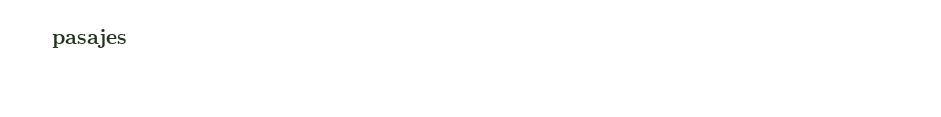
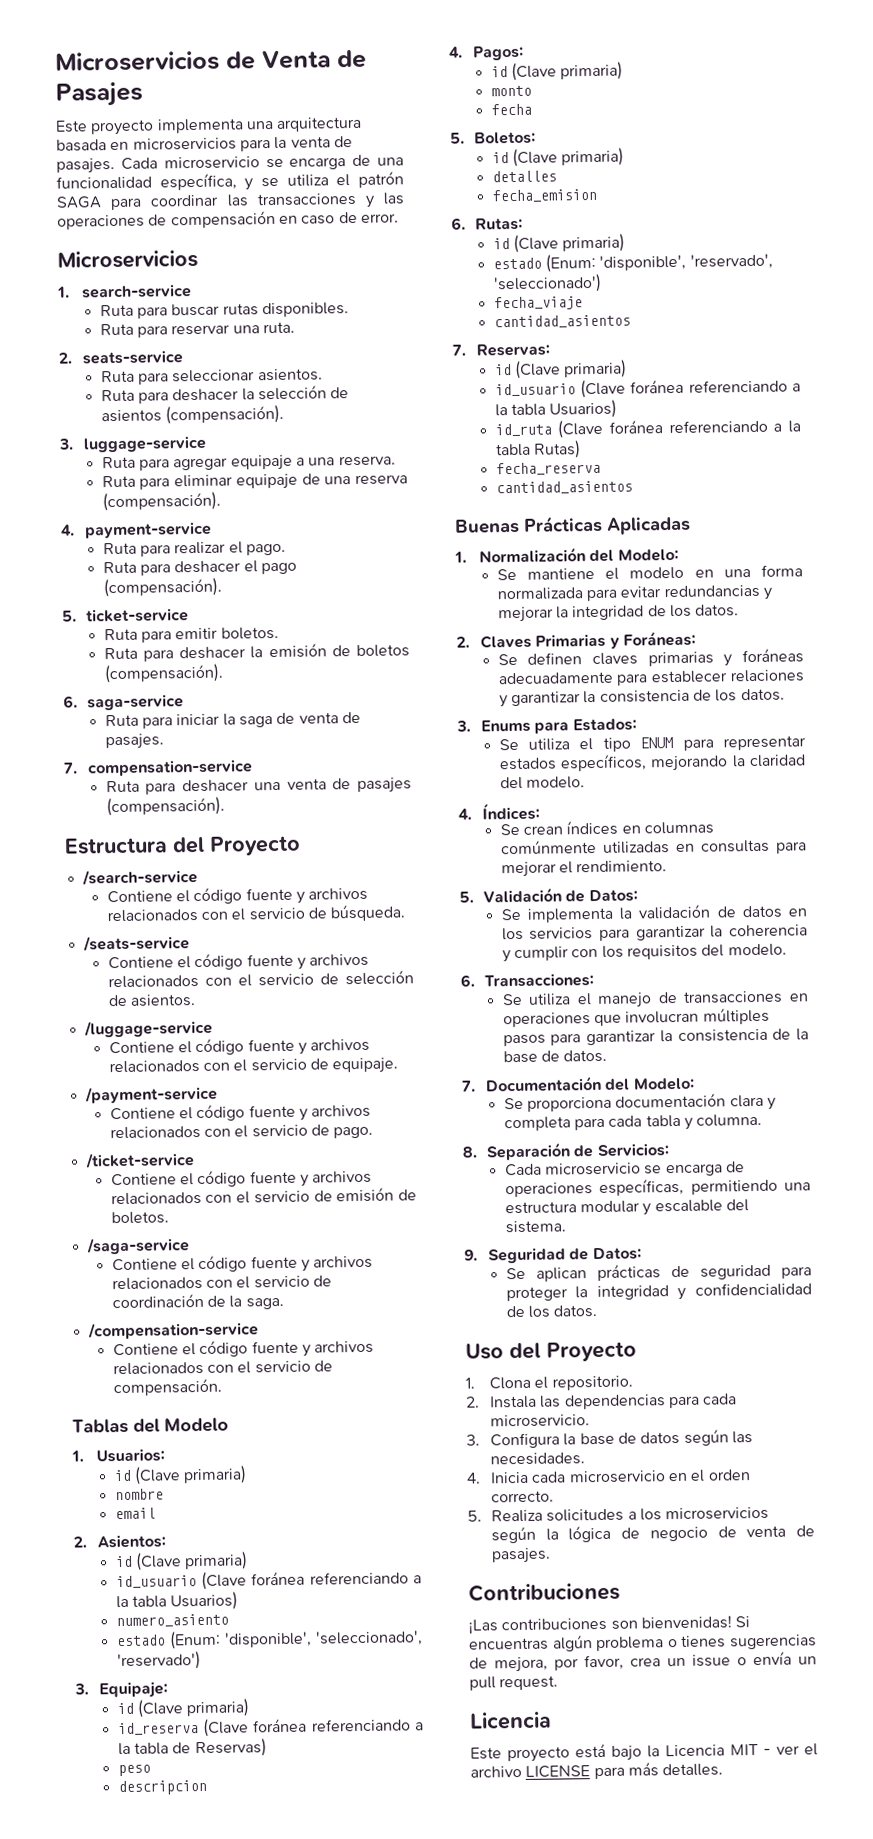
- pasajes
+ Microservicios de Venta de Pasajes
+ Este proyecto implementa una arquitectura basada en microservicios para la venta de pasajes. Cada microservicio se encarga de una funcionalidad específica, y se utiliza el patrón SAGA para coordinar las transacciones y las operaciones de compensación en caso de error.
+ Microservicios
+ 1. search-service
+ Ruta para buscar rutas disponibles.
+ Ruta para reservar una ruta.
+ 2. seats-service
+ Ruta para seleccionar asientos.
+ Ruta para deshacer la selección de asientos (compensación).
+ 3. luggage-service
+ Ruta para agregar equipaje a una reserva.
+ Ruta para eliminar equipaje de una reserva (compensación).
+ 4. payment-service
+ Ruta para realizar el pago.
+ Ruta para deshacer el pago (compensación).
+ 5. ticket-service
+ Ruta para emitir boletos.
+ Ruta para deshacer la emisión de boletos (compensación).
+ 6. saga-service
+ Ruta para iniciar la saga de venta de pasajes.
+ 7. compensation-service
+ Ruta para deshacer una venta de pasajes (compensación).
+ Estructura del Proyecto
+ /search-service
+ Contiene el código fuente y archivos relacionados con el servicio de búsqueda.
+ /seats-service
+ Contiene el código fuente y archivos relacionados con el servicio de selección de asientos.
+ /luggage-service
+ Contiene el código fuente y archivos relacionados con el servicio de equipaje.
+ /payment-service
+ Contiene el código fuente y archivos relacionados con el servicio de pago.
+ /ticket-service
+ Contiene el código fuente y archivos relacionados con el servicio de emisión de boletos.
+ /saga-service
+ Contiene el código fuente y archivos relacionados con el servicio de coordinación de la saga.
+ /compensation-service
+ Contiene el código fuente y archivos relacionados con el servicio de compensación.
+ Tablas del Modelo
+ 1. Usuarios:
+ id (Clave primaria)
+ nombre
+ email
+ 2. Asientos:
+ id (Clave primaria)
+ id_usuario (Clave foránea referenciando a la tabla Usuarios)
+ numero_asiento
+ estado (Enum: 'disponible', 'seleccionado', 'reservado')
+ 3. Equipaje:
+ id (Clave primaria)
+ id_reserva (Clave foránea referenciando a la tabla de Reservas)
+ peso
+ descripcion
+ 4. Pagos:
+ id (Clave primaria)
+ monto
+ fecha
+ 5. Boletos:
+ id (Clave primaria)
+ detalles
+ fecha_emision
+ 6. Rutas:
+ id (Clave primaria)
+ estado (Enum: 'disponible', 'reservado', 'seleccionado')
+ fecha_viaje
+ cantidad_asientos
+ 7. Reservas:
+ id (Clave primaria)
+ id_usuario (Clave foránea referenciando a la tabla Usuarios)
+ id_ruta (Clave foránea referenciando a la tabla Rutas)
+ fecha_reserva
+ cantidad_asientos
+ Buenas Prácticas Aplicadas
+ 1. Normalización del Modelo:
+ Se mantiene el modelo en una forma normalizada para evitar redundancias y mejorar la integridad de los datos.
+ 2. Claves Primarias y Foráneas:
+ Se definen claves primarias y foráneas adecuadamente para establecer relaciones y garantizar la consistencia de los datos.
+ 3. Enums para Estados:
+ Se utiliza el tipo ENUM para representar estados específicos, mejorando la claridad del modelo.
+ 4. Índices:
+ Se crean índices en columnas comúnmente utilizadas en consultas para mejorar el rendimiento.
+ 5. Validación de Datos:
+ Se implementa la validación de datos en los servicios para garantizar la coherencia y cumplir con los requisitos del modelo.
+ 6. Transacciones:
+ Se utiliza el manejo de transacciones en operaciones que involucran múltiples pasos para garantizar la consistencia de la base de datos.
+ 7. Documentación del Modelo:
+ Se proporciona documentación clara y completa para cada tabla y columna.
+ 8. Separación de Servicios:
+ Cada microservicio se encarga de operaciones específicas, permitiendo una estructura modular y escalable del sistema.
+ 9. Seguridad de Datos:
+ Se aplican prácticas de seguridad para proteger la integridad y confidencialidad de los datos.
+ Uso del Proyecto
+ 1. Clona el repositorio.
+ 2. Instala las dependencias para cada microservicio.
+ 3. Configura la base de datos según las necesidades.
+ 4. Inicia cada microservicio en el orden correcto.
+ 5. Realiza solicitudes a los microservicios según la lógica de negocio de venta de pasajes.
+ Contribuciones
+ ¡Las contribuciones son bienvenidas! Si encuentras algún problema o tienes sugerencias de mejora, por favor, crea un issue o envía un pull request.
+ Licencia
+ Este proyecto está bajo la Licencia MIT - ver el archivo LICENSE para más detalles.

